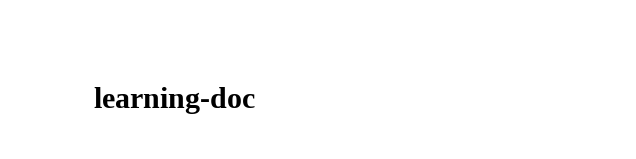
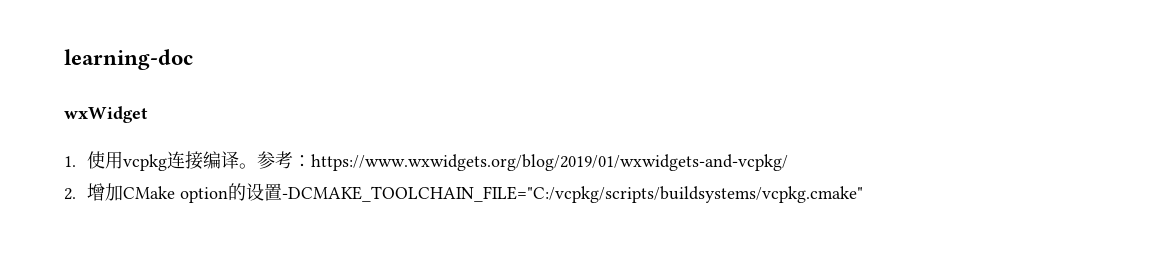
+ wxWidget
+ 1.使用vcpkg连接编译。参考：https://www.wxwidgets.org/blog/2019/01/wxwidgets-and-vcpkg/
+ 2.增加CMake option的设置-DCMAKE_TOOLCHAIN_FILE="C:/vcpkg/scripts/buildsystems/vcpkg.cmake"

